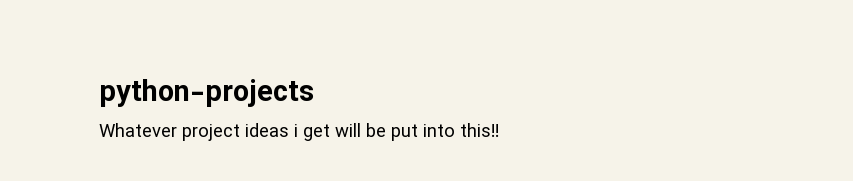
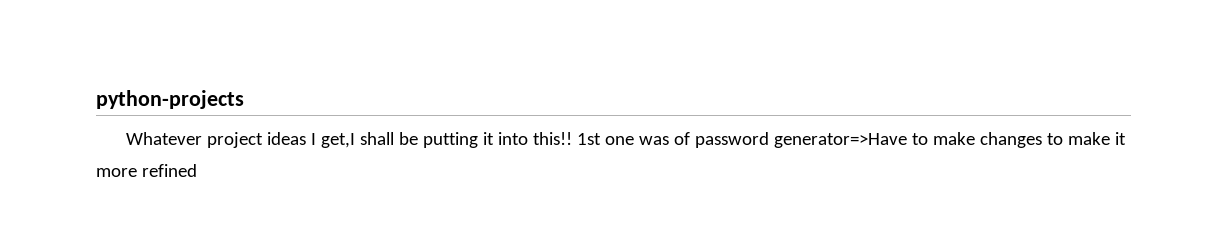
- Whatever project ideas i get will be put into this!!
+ Whatever project ideas I get,I shall be putting it into this!! 1st one was of password generator=>Have to make changes to make it more refined

